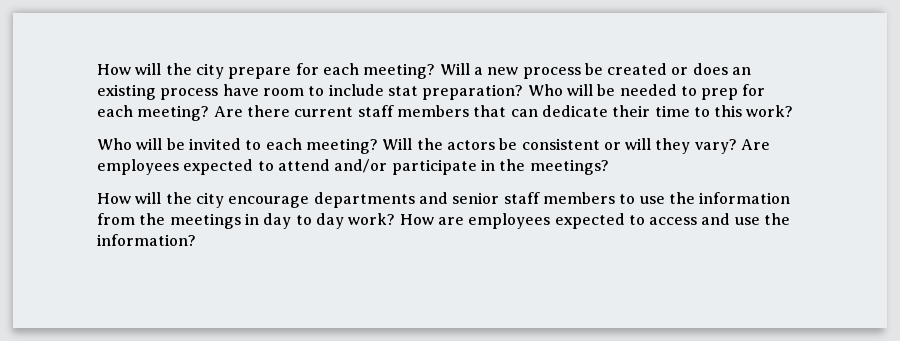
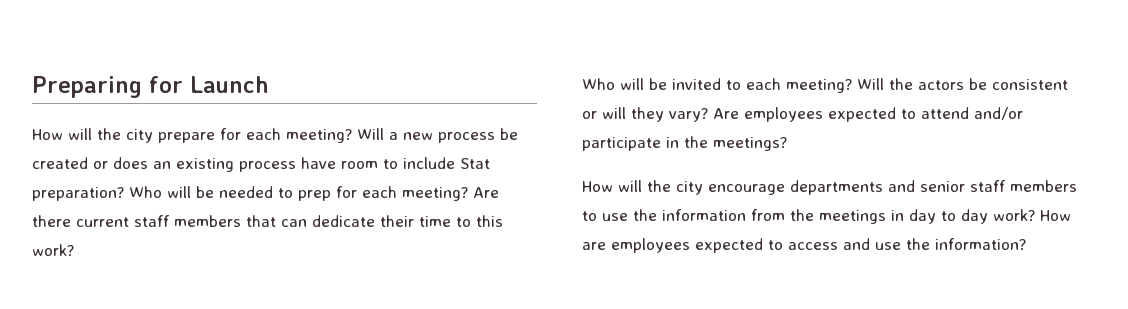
+ Preparing for Launch
- Will a new process be created or does an existing process have room to include stat preparation?
+ Will a new process be created or does an existing process have room to include Stat preparation?

